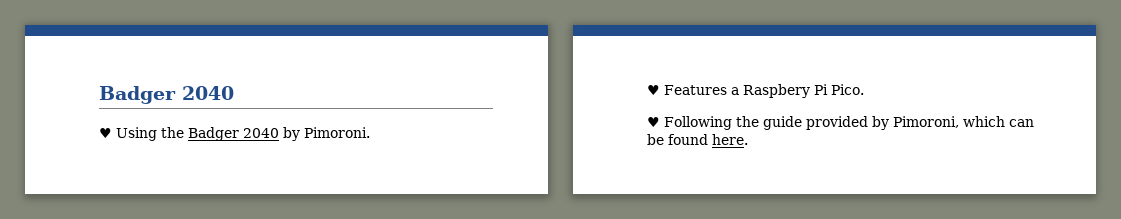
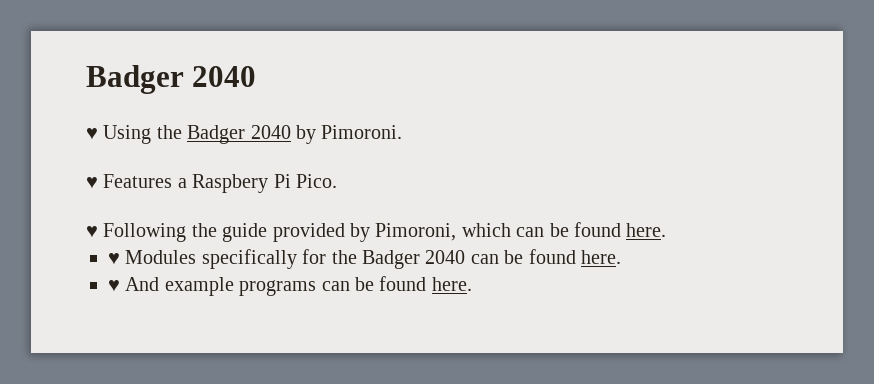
+ ♥ Modules specifically for the Badger 2040 can be found here.
+ ♥ And example programs can be found here.

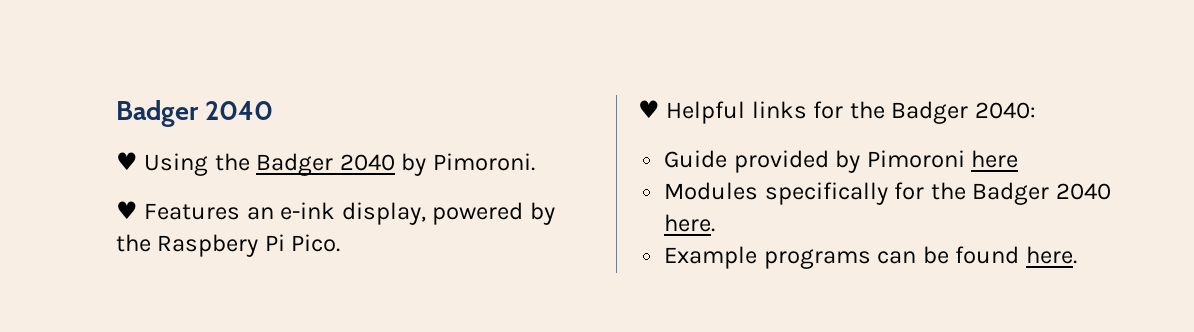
- ♥ Features a Raspbery Pi Pico.
- ♥ Following the guide provided by Pimoroni, which can be found here.
- ♥ Modules specifically for the Badger 2040 can be found here.
- ♥ And example programs can be found here.
+ ♥ Features an e-ink display, powered by the Raspbery Pi Pico.
+ ♥ Helpful links for the Badger 2040:
+ Guide provided by Pimoroni here
+ Modules specifically for the Badger 2040 here.
+ Example programs can be found here.

